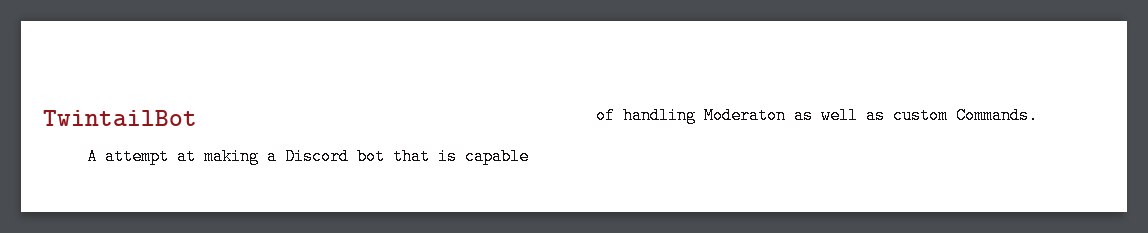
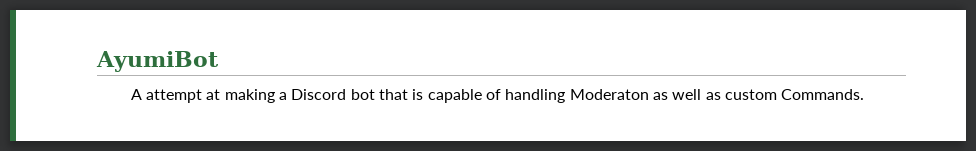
- TwintailBot
+ AyumiBot

